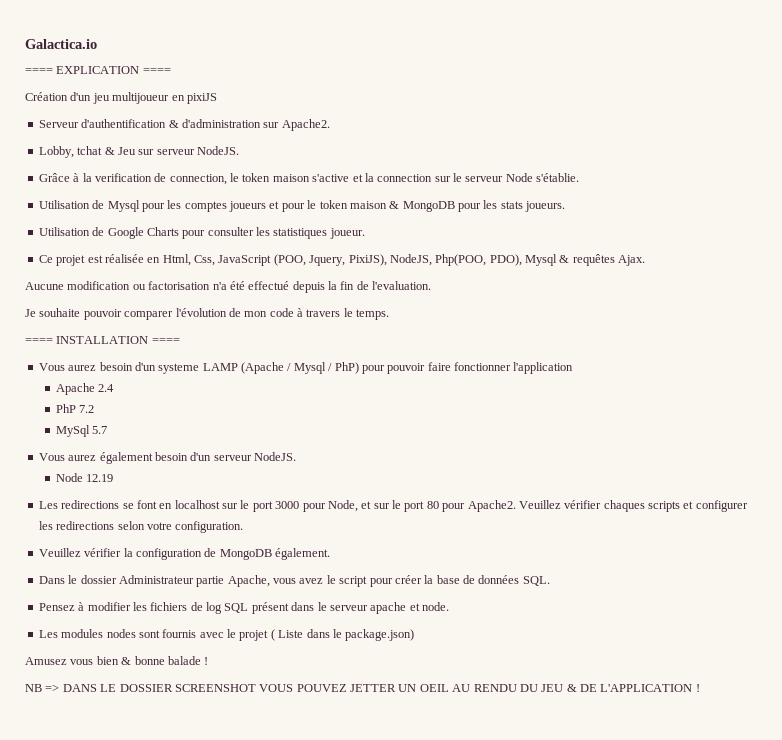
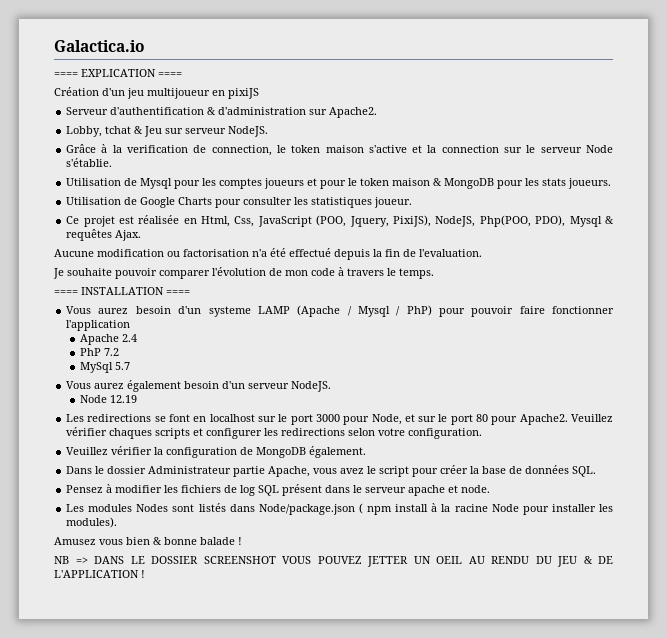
- Les modules nodes sont fournis avec le projet ( Liste dans le package.json)
+ Les modules Nodes sont listés dans Node/package.json ( npm install à la racine Node pour installer les modules).

